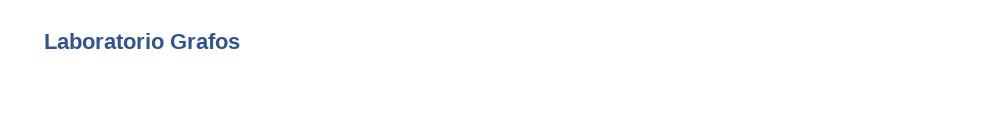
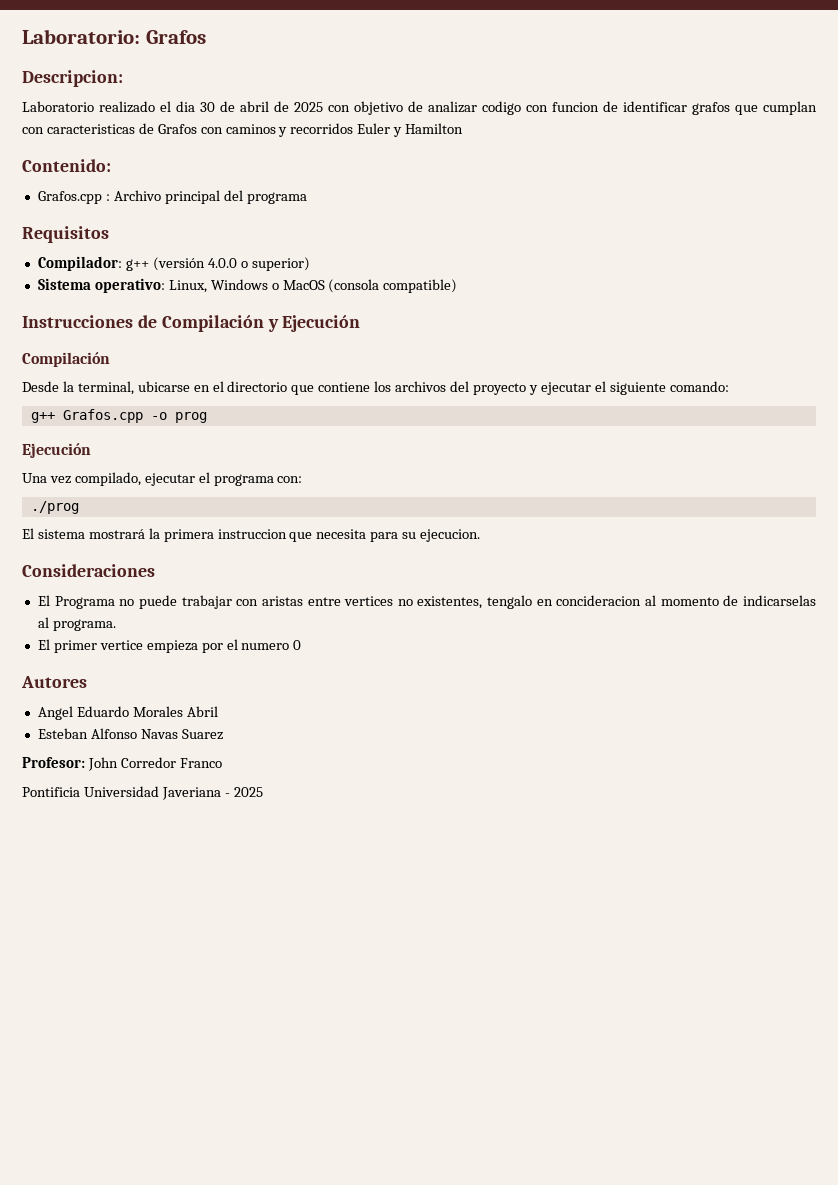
- Laboratorio Grafos
+ Laboratorio: Grafos
+ Descripcion:
+ Laboratorio realizado el dia 30 de abril de 2025 con objetivo de analizar codigo con funcion de identificar grafos que cumplan con caracteristicas de Grafos con caminos y recorridos Euler y Hamilton
+ Contenido:
+ Grafos.cpp : Archivo principal del programa
+ Requisitos
+ Compilador: g++ (versión 4.0.0 o superior)
+ Sistema operativo: Linux, Windows o MacOS (consola compatible)
+ Instrucciones de Compilación y Ejecución
+ Compilación
+ Desde la terminal, ubicarse en el directorio que contiene los archivos del proyecto y ejecutar el siguiente comando:
+ g++ Grafos.cpp -o prog
+ Ejecución
+ Una vez compilado, ejecutar el programa con:
+ ./prog
+ El sistema mostrará la primera instruccion que necesita para su ejecucion.
+ Consideraciones
+ El Programa no puede trabajar con aristas entre vertices no existentes, tengalo en concideracion al momento de indicarselas al programa.
+ El primer vertice empieza por el numero 0
+ Autores
+ Angel Eduardo Morales Abril
+ Esteban Alfonso Navas Suarez
+ Profesor: John Corredor Franco
+ Pontificia Universidad Javeriana - 2025

